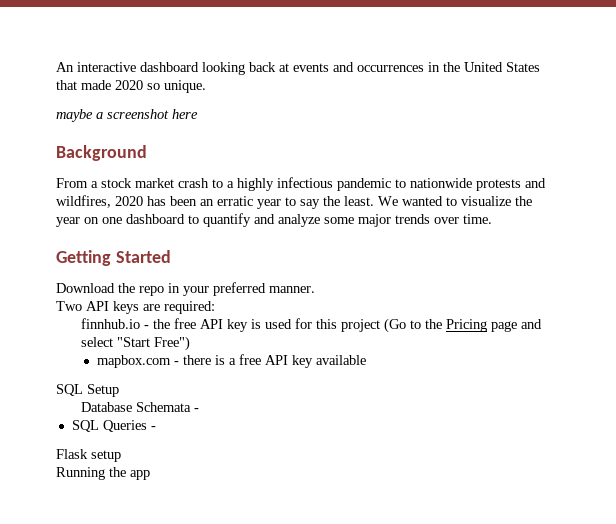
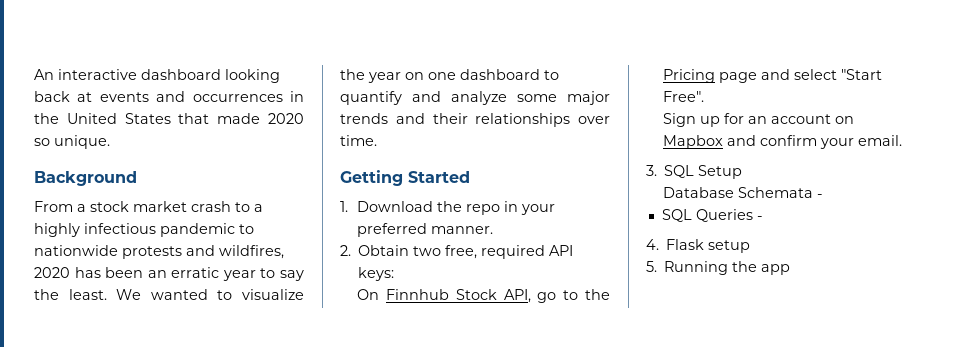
- maybe a screenshot here
- We wanted to visualize the year on one dashboard to quantify and analyze some major trends over time.
+ We wanted to visualize the year on one dashboard to quantify and analyze some major trends and their relationships over time.
- Download the repo in your preferred manner.
+ 1. Download the repo in your preferred manner.
- Two API keys are required:
- finnhub.io - the free API key is used for this project (Go to the Pricing page and select "Start Free")
- mapbox.com - there is a free API key available
- SQL Setup
+ 2. Obtain two free, required API keys:
+ On Finnhub Stock API, go to the Pricing page and select "Start Free".
+ Sign up for an account on Mapbox and confirm your email.
+ 3. SQL Setup
- Flask setup
+ 4. Flask setup
- Running the app
+ 5. Running the app

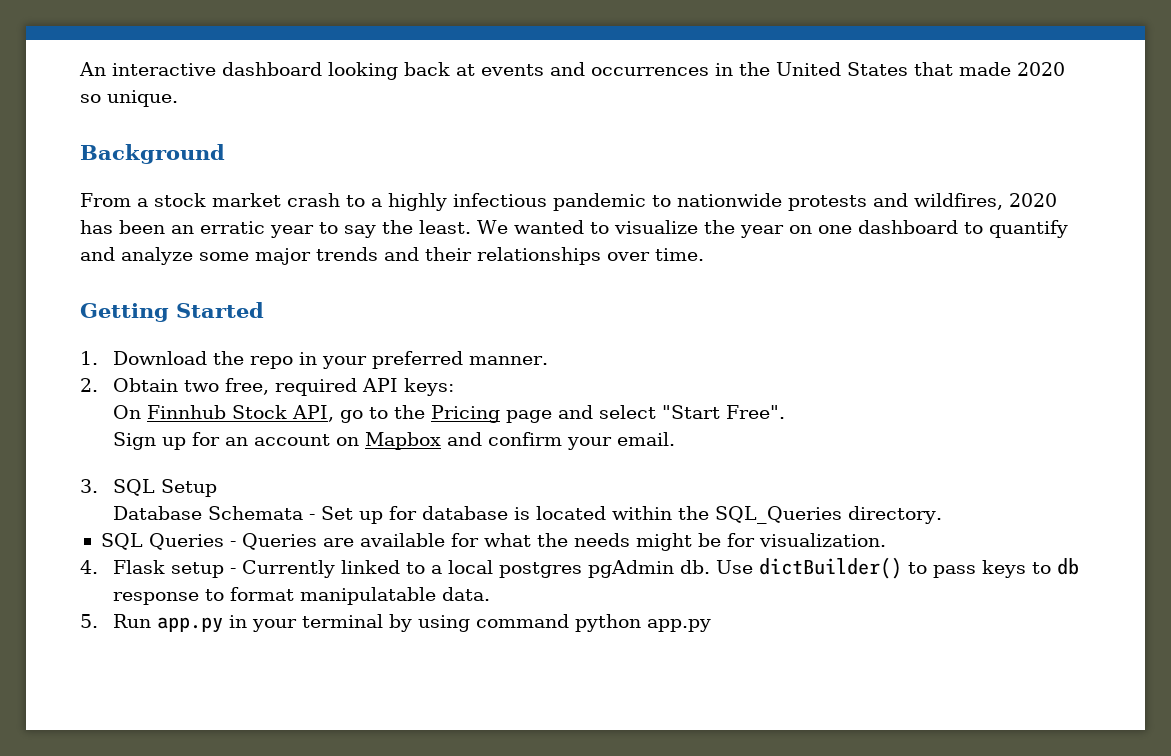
- Database Schemata -
- SQL Queries -
- 4. Flask setup
- 5. Running the app
+ Database Schemata - Set up for database is located within the SQL_Queries directory.
+ SQL Queries - Queries are available for what the needs might be for visualization.
+ 4. Flask setup - Currently linked to a local postgres pgAdmin db. Use dictBuilder() to pass keys to db response to format manipulatable data.
+ 5. Run app.py in your terminal by using command python app.py

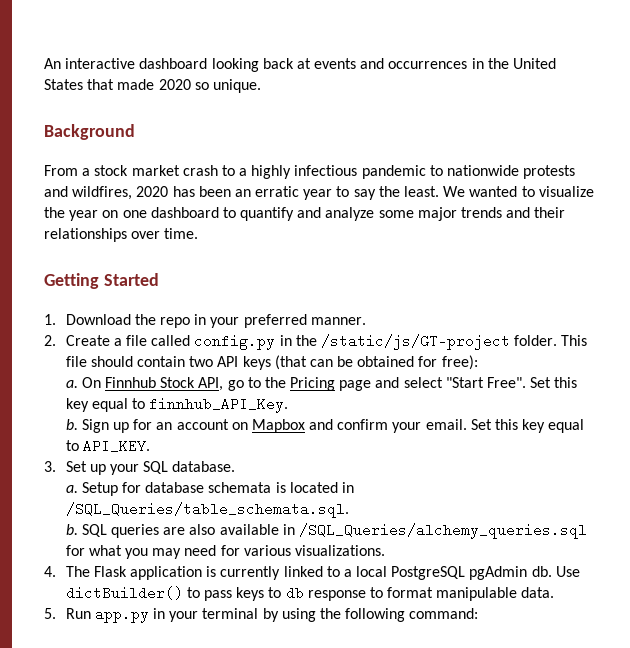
- 2. Obtain two free, required API keys:
- On Finnhub Stock API, go to the Pricing page and select "Start Free".
- Sign up for an account on Mapbox and confirm your email.
- 3. SQL Setup
- Database Schemata - Set up for database is located within the SQL_Queries directory.
- SQL Queries - Queries are available for what the needs might be for visualization.
- 4. Flask setup - Currently linked to a local postgres pgAdmin db.
+ 2. Create a file called config.py in the /static/js/GT-project folder. This file should contain two API keys (that can be obtained for free):
+ a. On Finnhub Stock API, go to the Pricing page and select "Start Free". Set this key equal to finnhub_API_Key.
+ b. Sign up for an account on Mapbox and confirm your email. Set this key equal to API_KEY.
+ 3. Set up your SQL database.
+ a. Setup for database schemata is located in /SQL_Queries/table_schemata.sql.
+ b. SQL queries are also available in /SQL_Queries/alchemy_queries.sql for what you may need for various visualizations.
+ 4. The Flask application is currently linked to a local PostgreSQL pgAdmin db.
- Use dictBuilder() to pass keys to db response to format manipulatable data.
+ Use dictBuilder() to pass keys to db response to format manipulable data.
- 5. Run app.py in your terminal by using command python app.py
+ 5. Run app.py in your terminal by using the following command:

